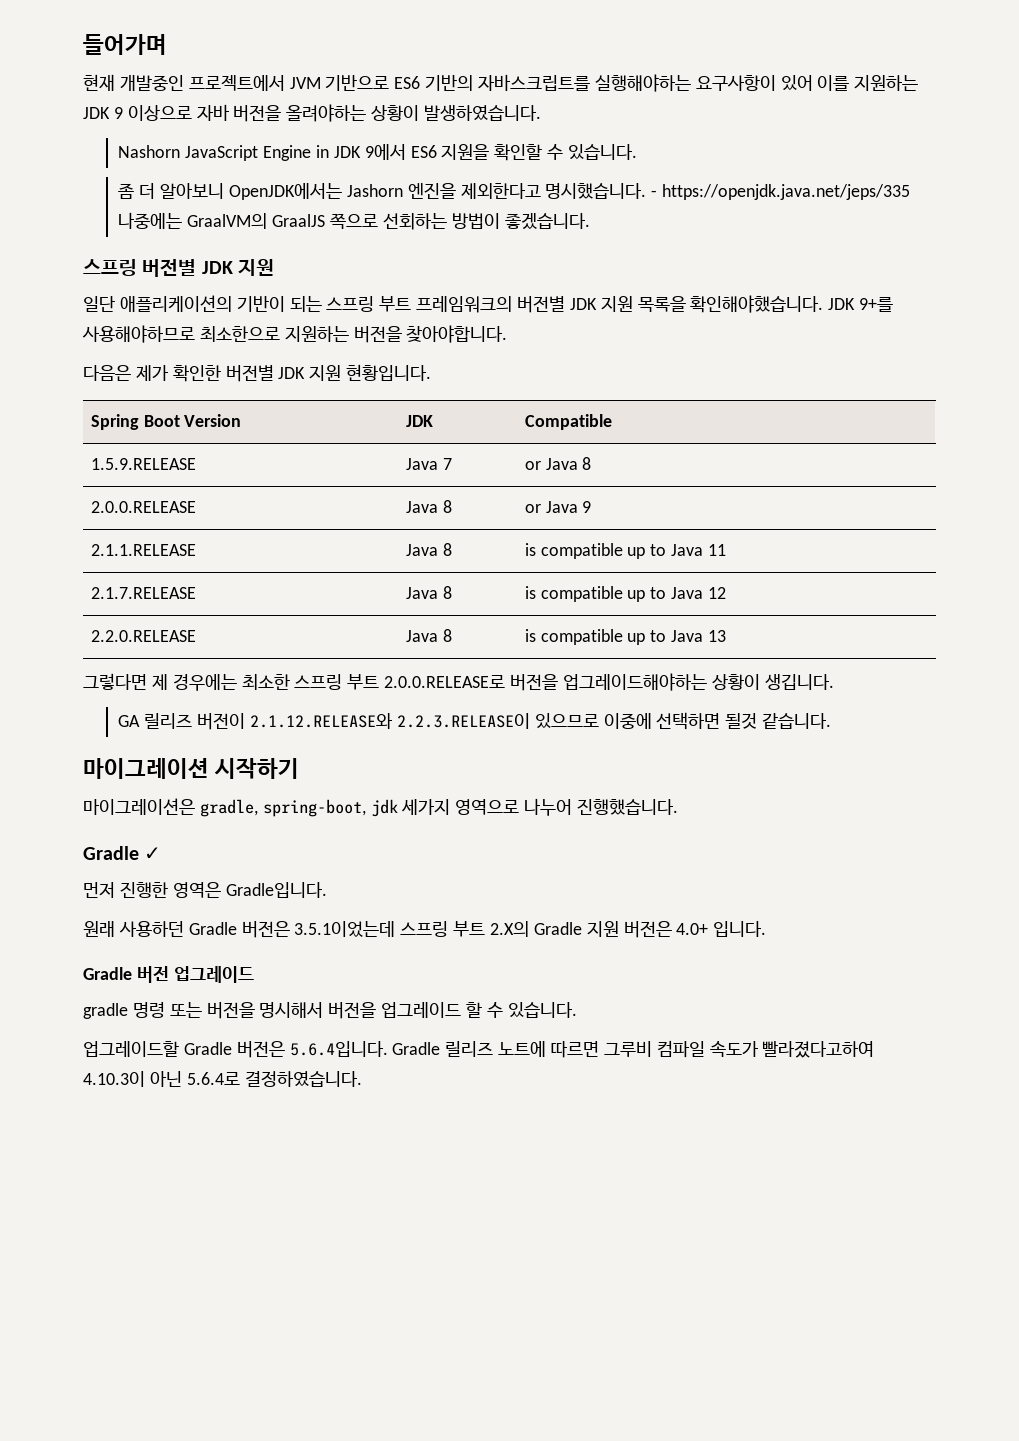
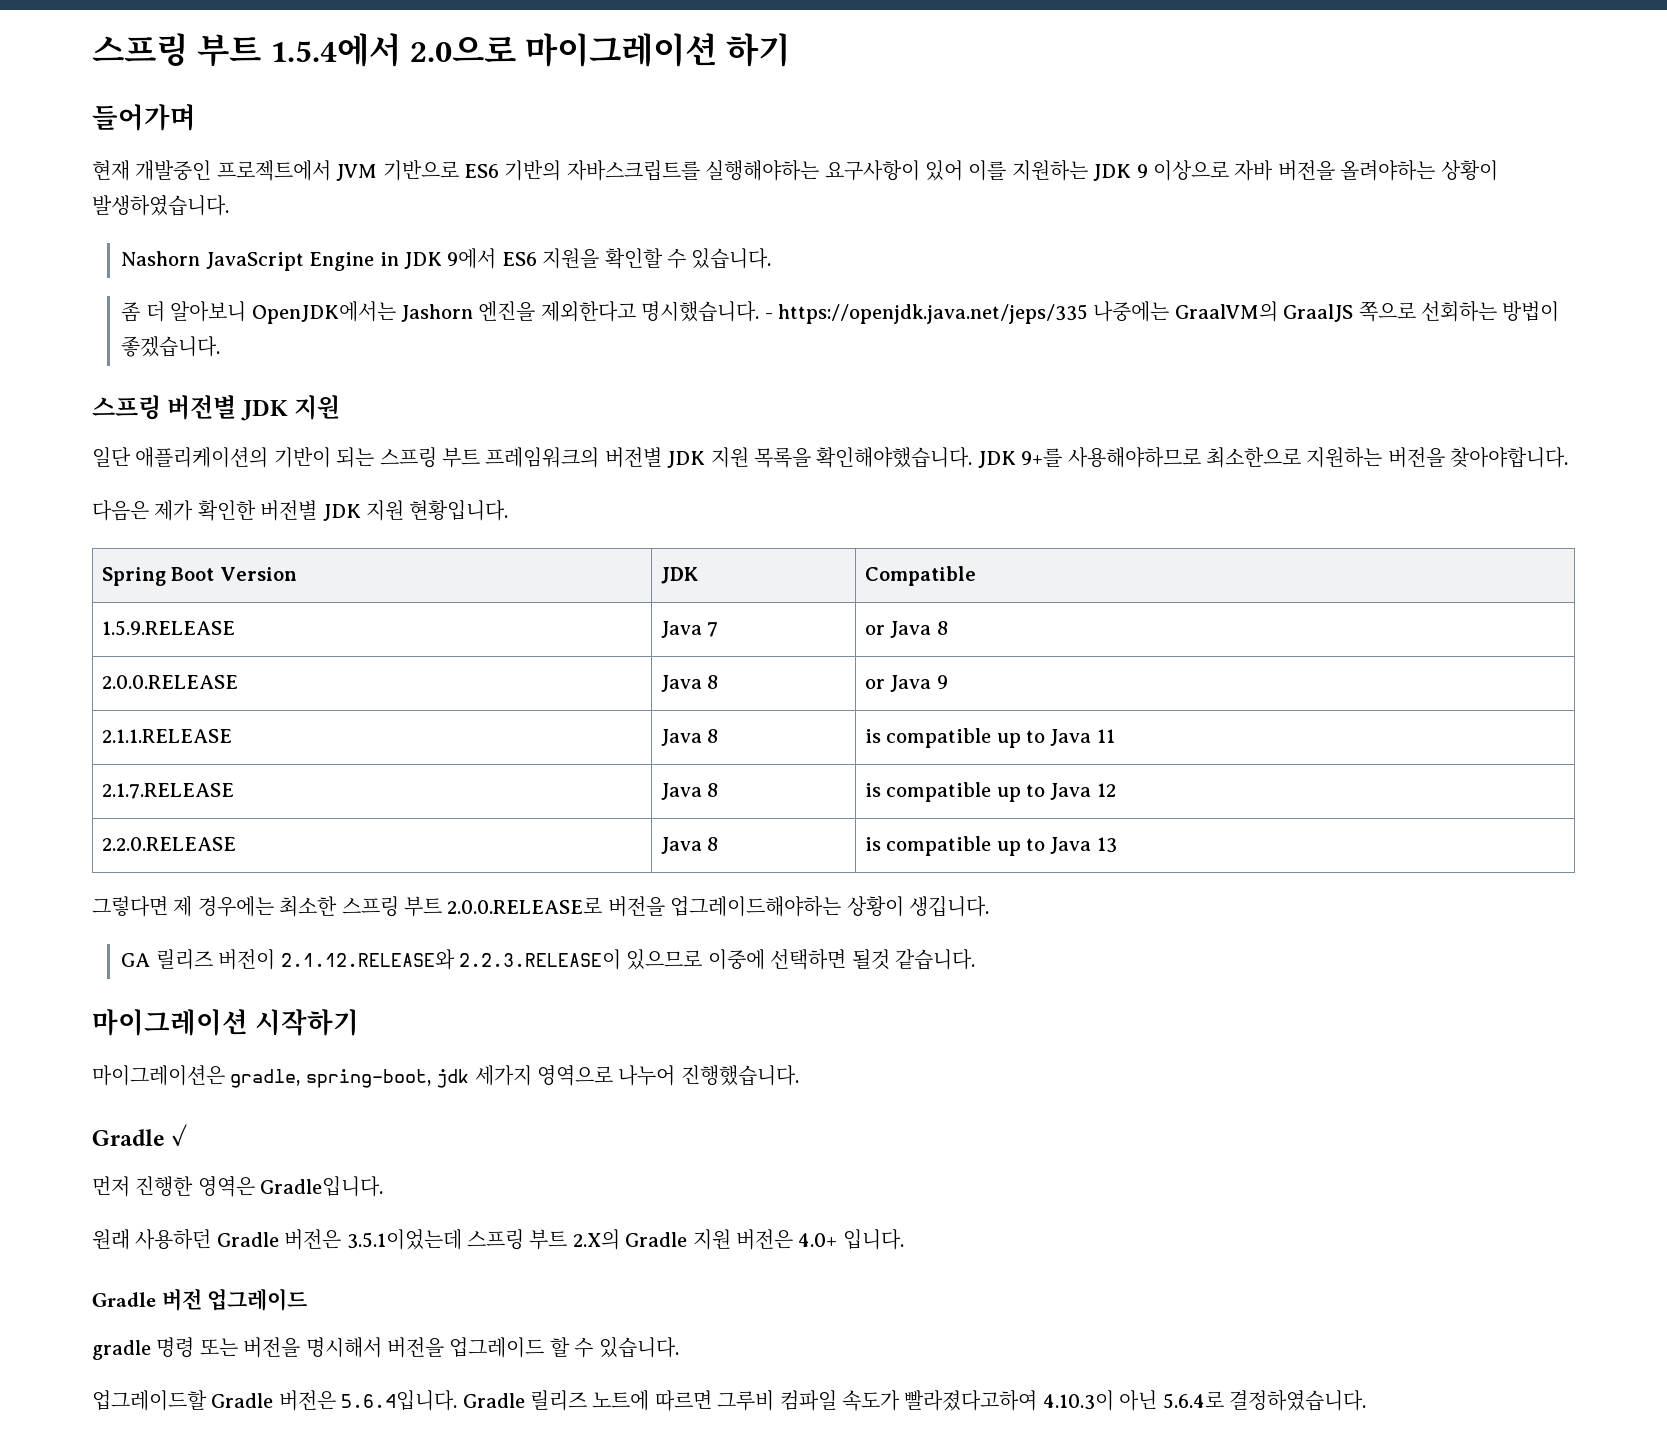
+ 스프링 부트 1.5.4에서 2.0으로 마이그레이션 하기

